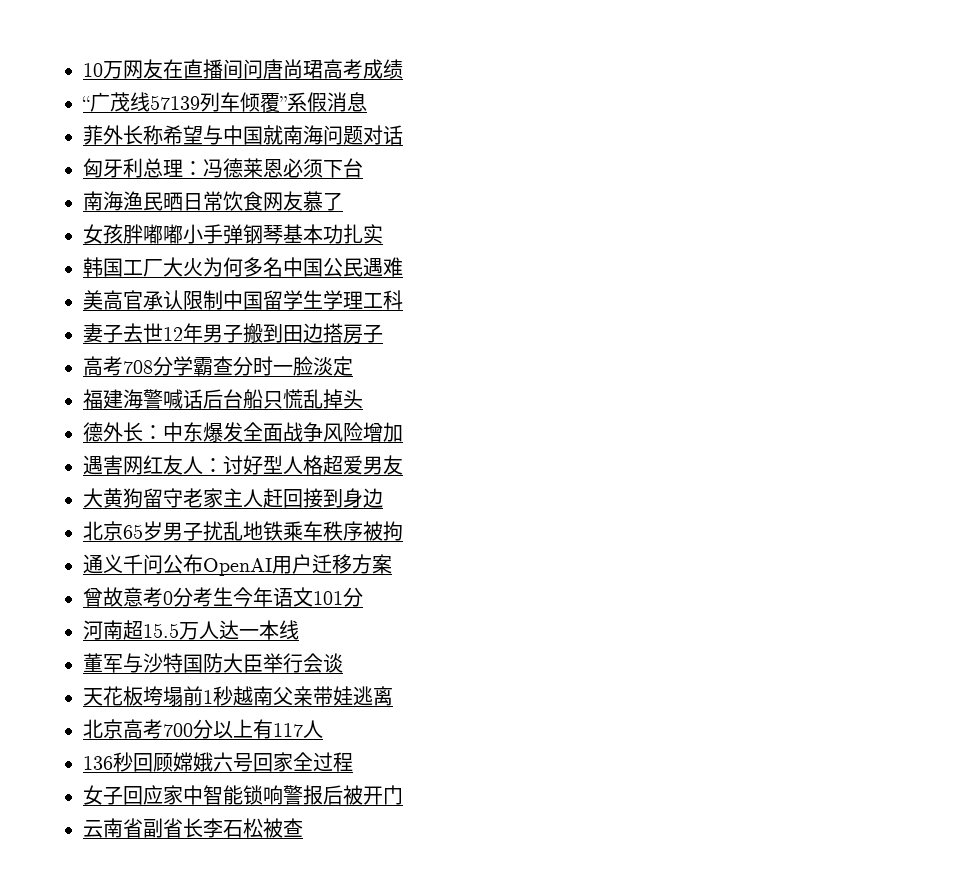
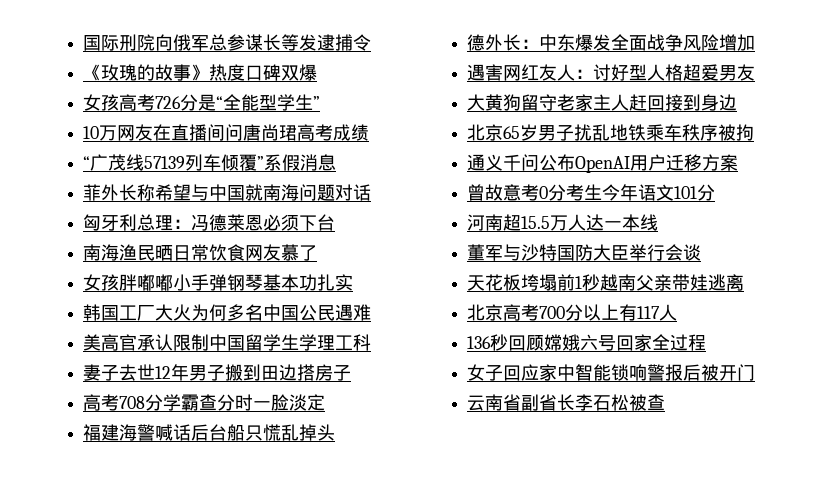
+ 国际刑院向俄军总参谋长等发逮捕令
+ 《玫瑰的故事》热度口碑双爆
+ 女孩高考726分是“全能型学生”

